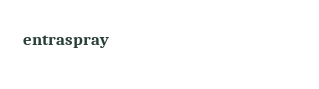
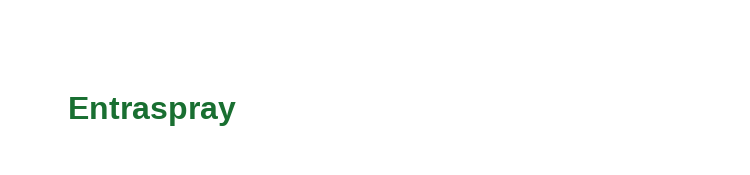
- entraspray
+ Entraspray

